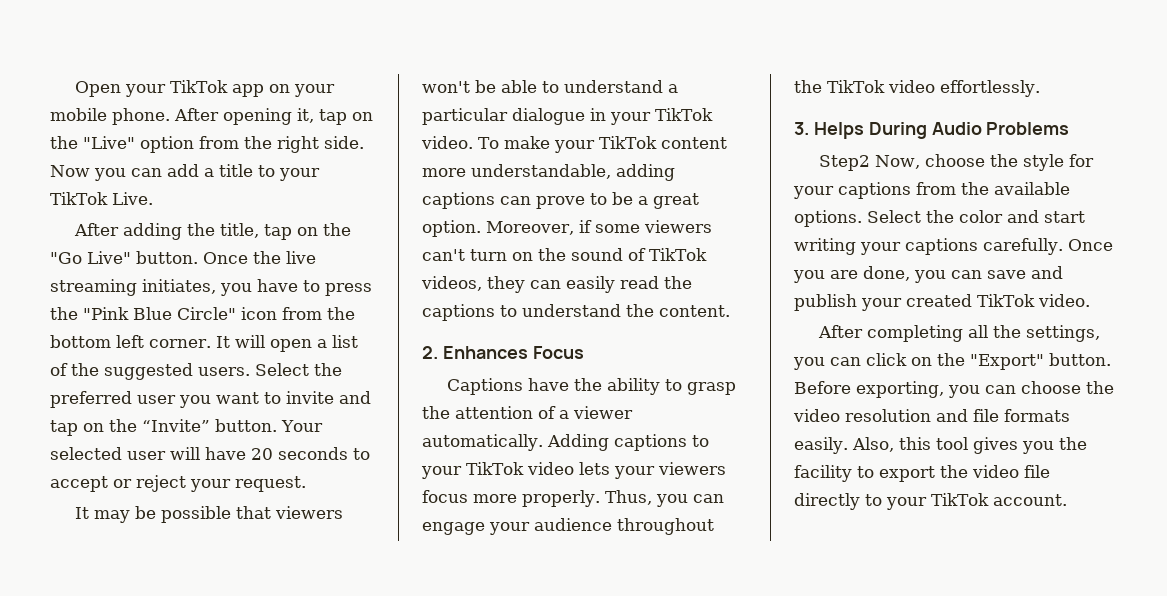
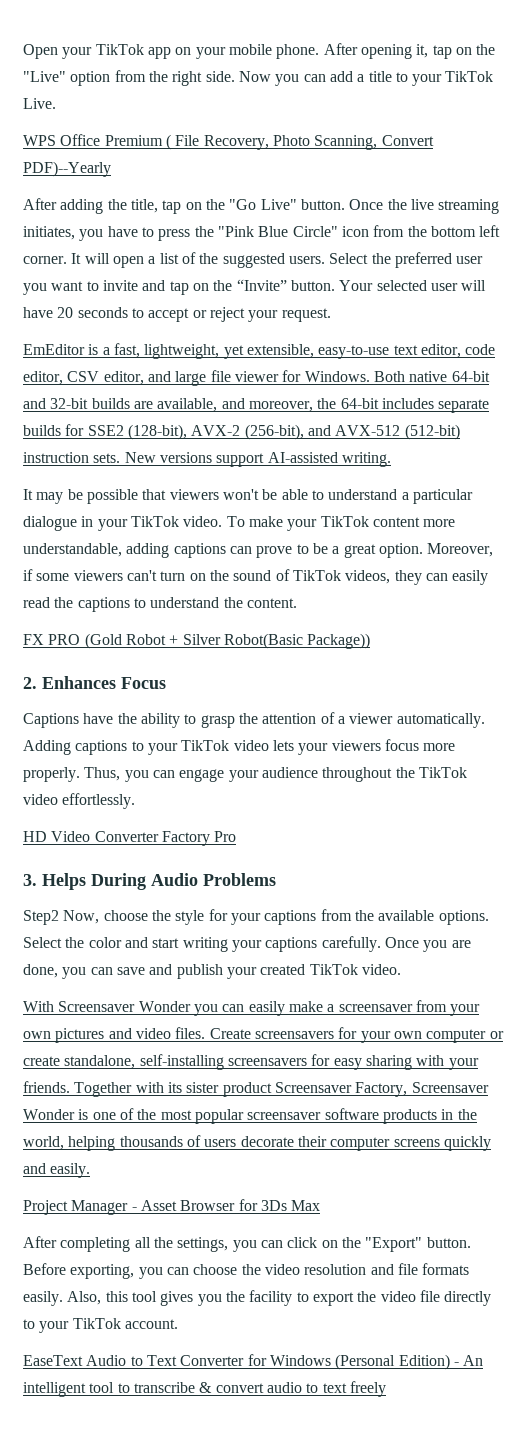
+ WPS Office Premium ( File Recovery, Photo Scanning, Convert PDF)--Yearly
+ EmEditor is a fast, lightweight, yet extensible, easy-to-use text editor, code editor, CSV editor, and large file viewer for Windows. Both native 64-bit and 32-bit builds are available, and moreover, the 64-bit includes separate builds for SSE2 (128-bit), AVX-2 (256-bit), and AVX-512 (512-bit) instruction sets. New versions support AI-assisted writing.
+ FX PRO (Gold Robot + Silver Robot(Basic Package))
+ HD Video Converter Factory Pro
+ With Screensaver Wonder you can easily make a screensaver from your own pictures and video files. Create screensavers for your own computer or create standalone, self-installing screensavers for easy sharing with your friends. Together with its sister product Screensaver Factory, Screensaver Wonder is one of the most popular screensaver software products in the world, helping thousands of users decorate their computer screens quickly and easily.
+ Project Manager - Asset Browser for 3Ds Max
+ EaseText Audio to Text Converter for Windows (Personal Edition) - An intelligent tool to transcribe & convert audio to text freely

